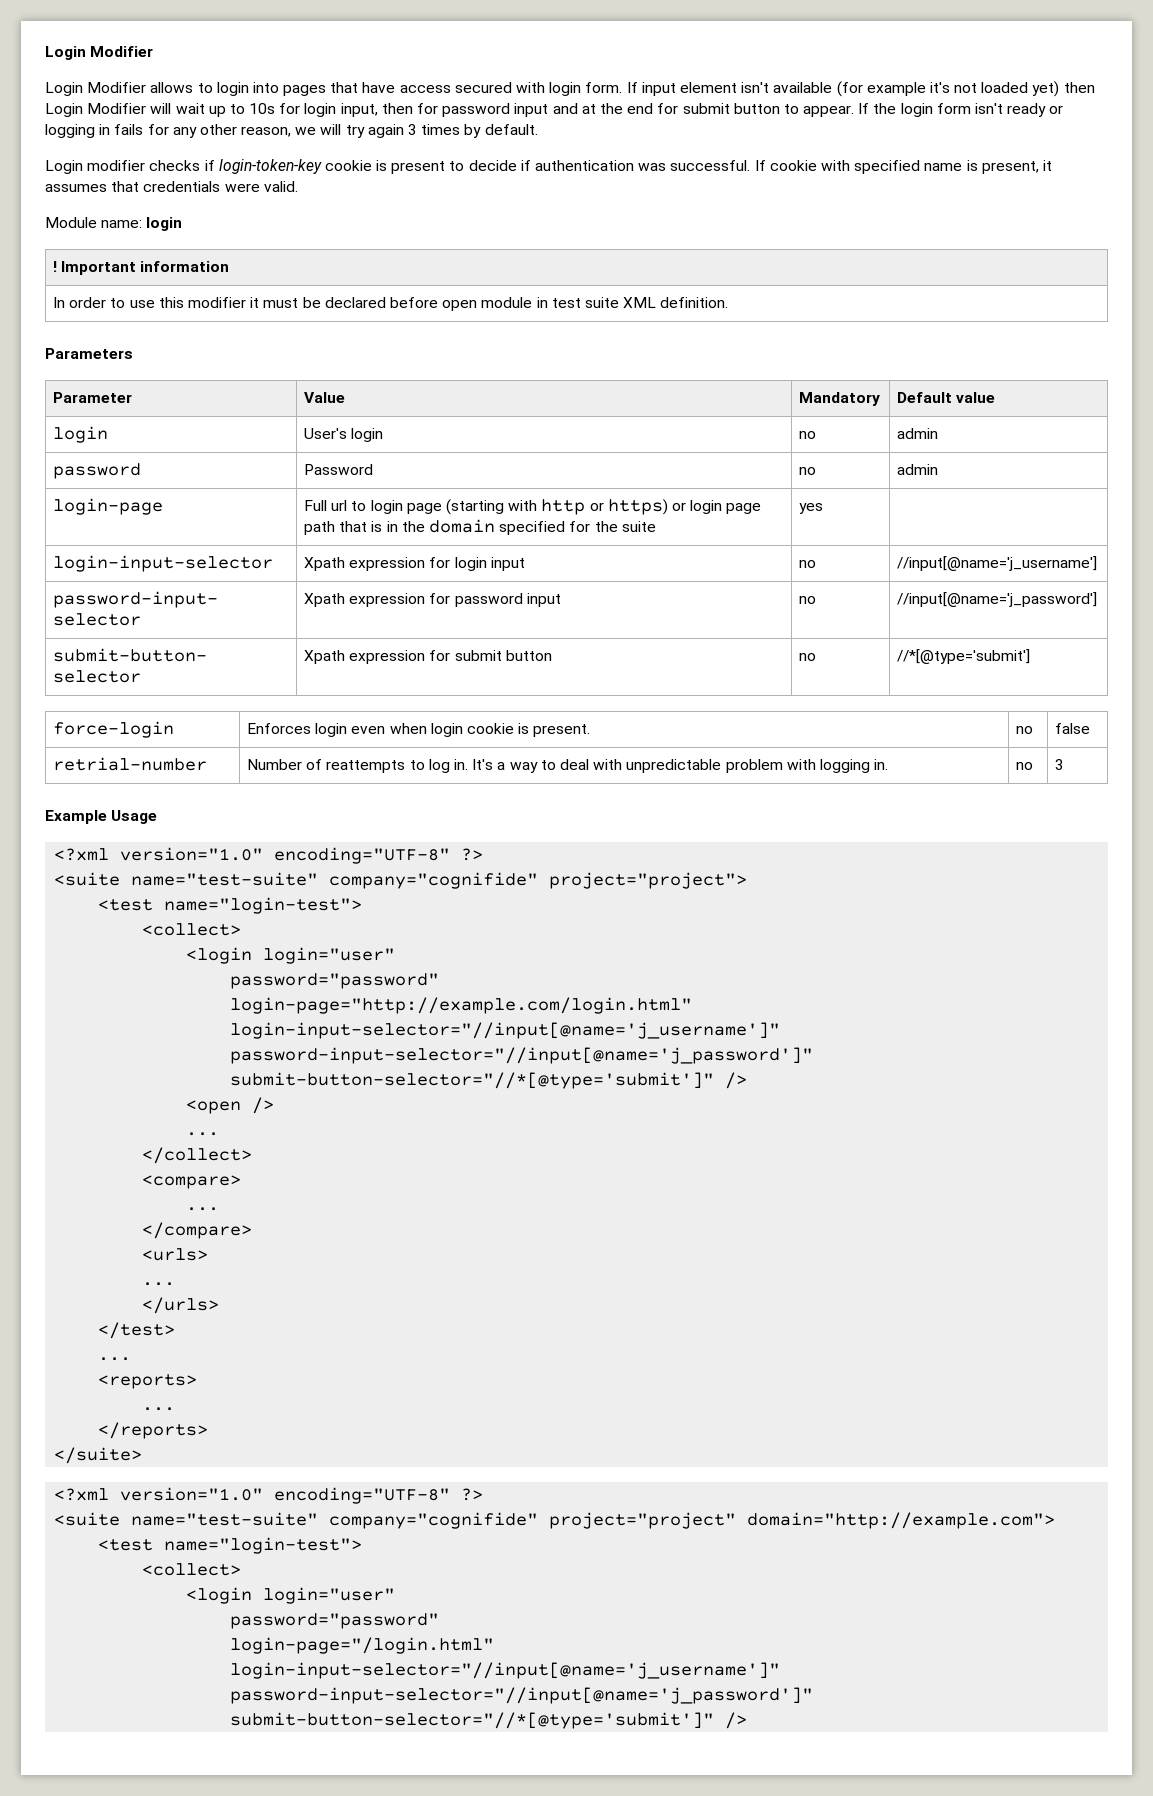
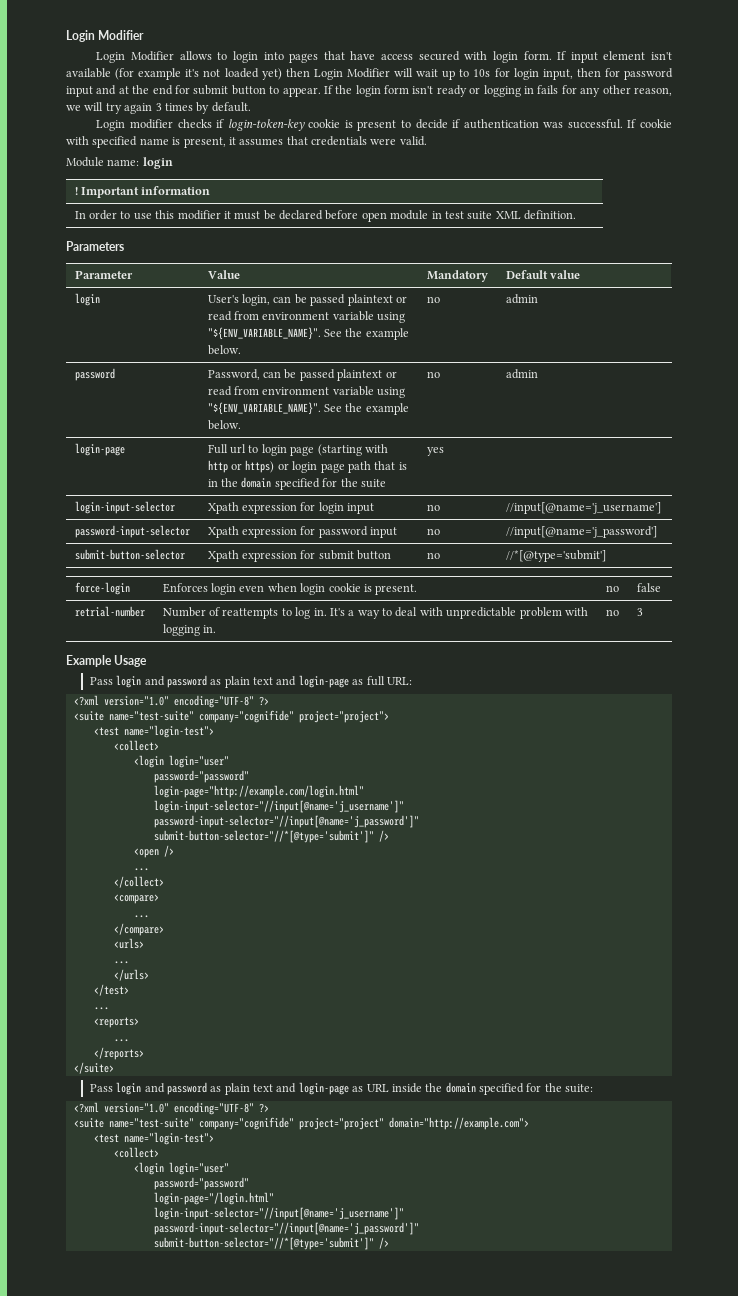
- login | User's login | no | admin
- password | Password | no | admin
+ login | User's login, can be passed plaintext or read from environment variable using "${ENV_VARIABLE_NAME}". See the example below. | no | admin
+ password | Password, can be passed plaintext or read from environment variable using "${ENV_VARIABLE_NAME}". See the example below. | no | admin
+ Pass login and password as plain text and login-page as full URL:
+ Pass login and password as plain text and login-page as URL inside the domain specified for the suite:

